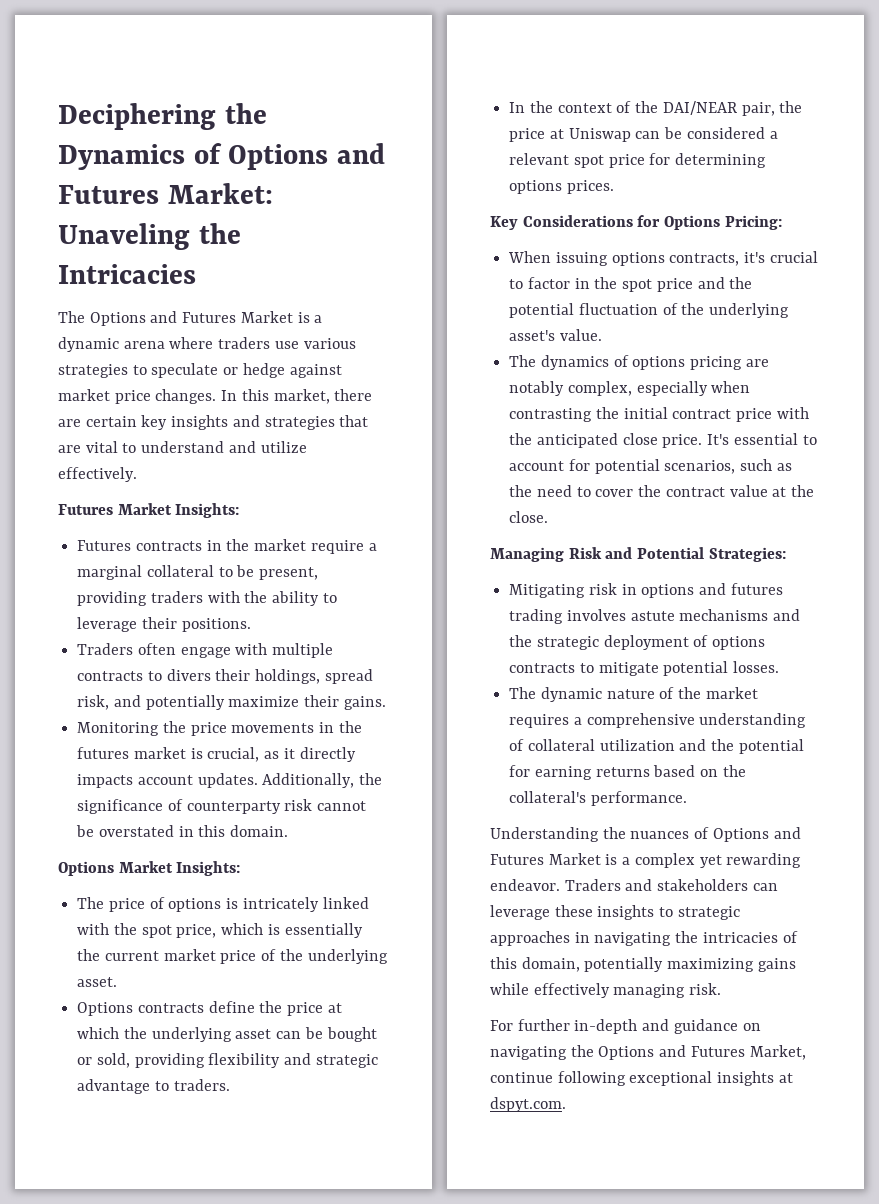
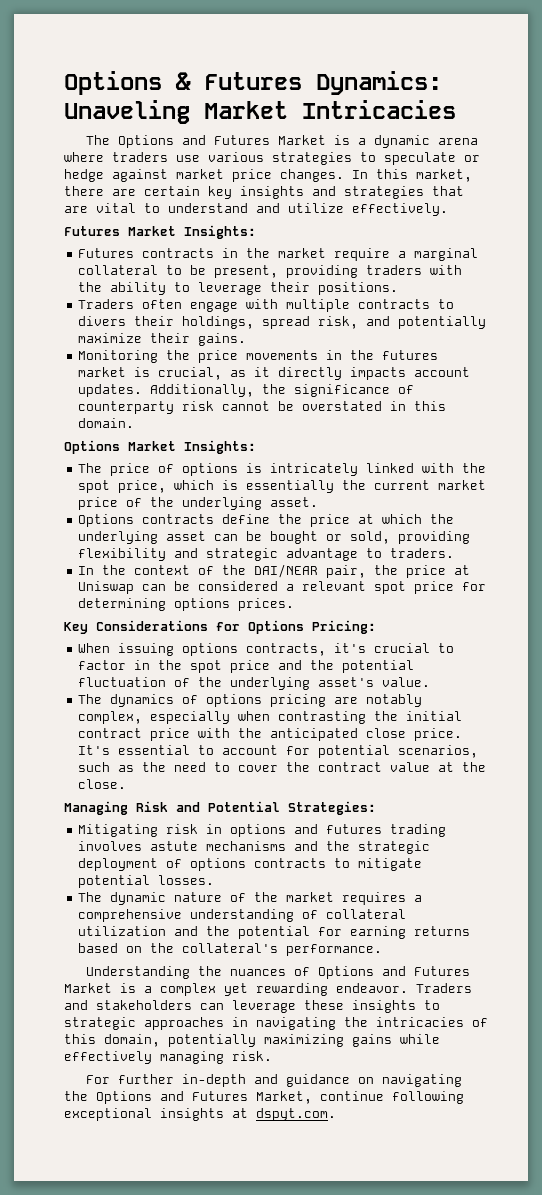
- Deciphering the Dynamics of Options and Futures Market: Unaveling the Intricacies
+ Options & Futures Dynamics: Unaveling Market Intricacies

